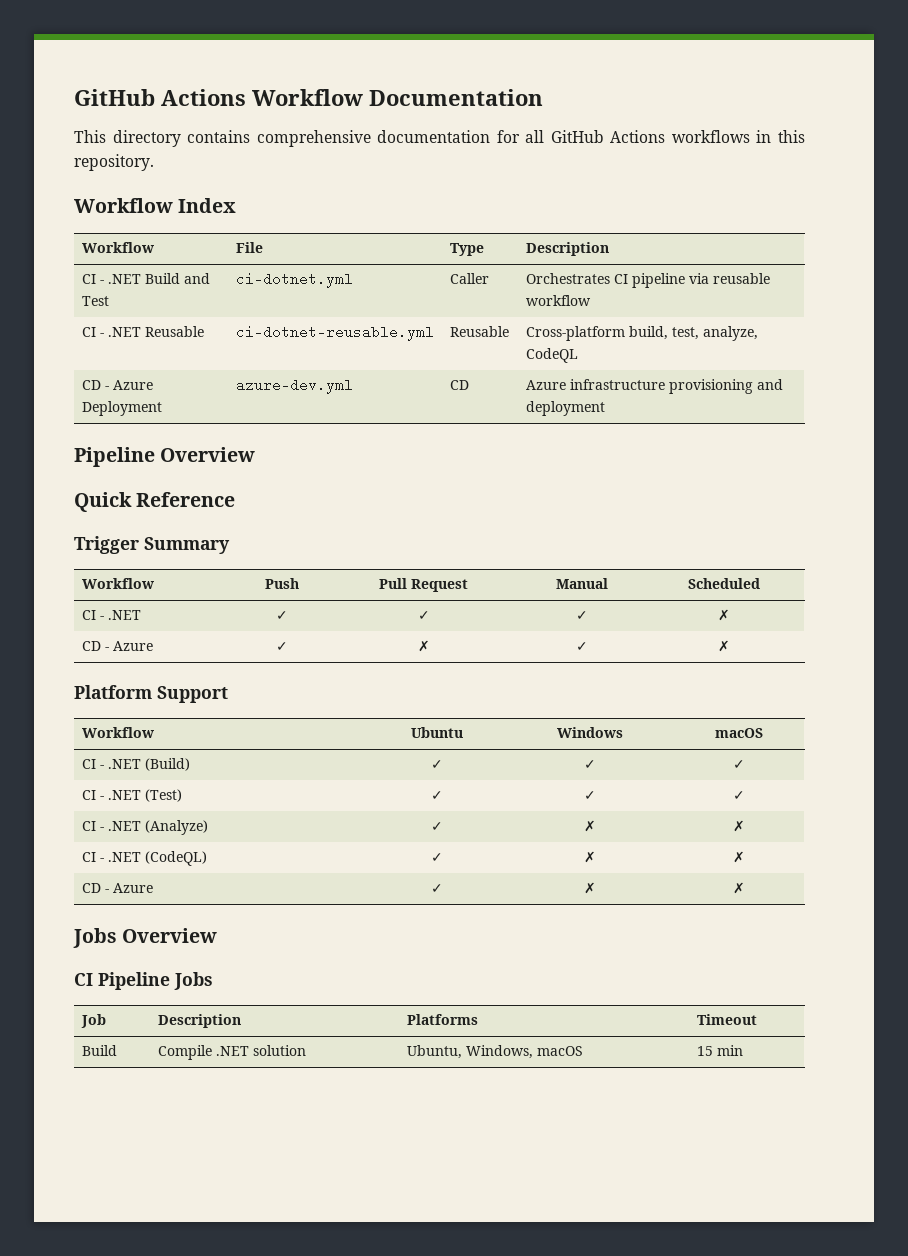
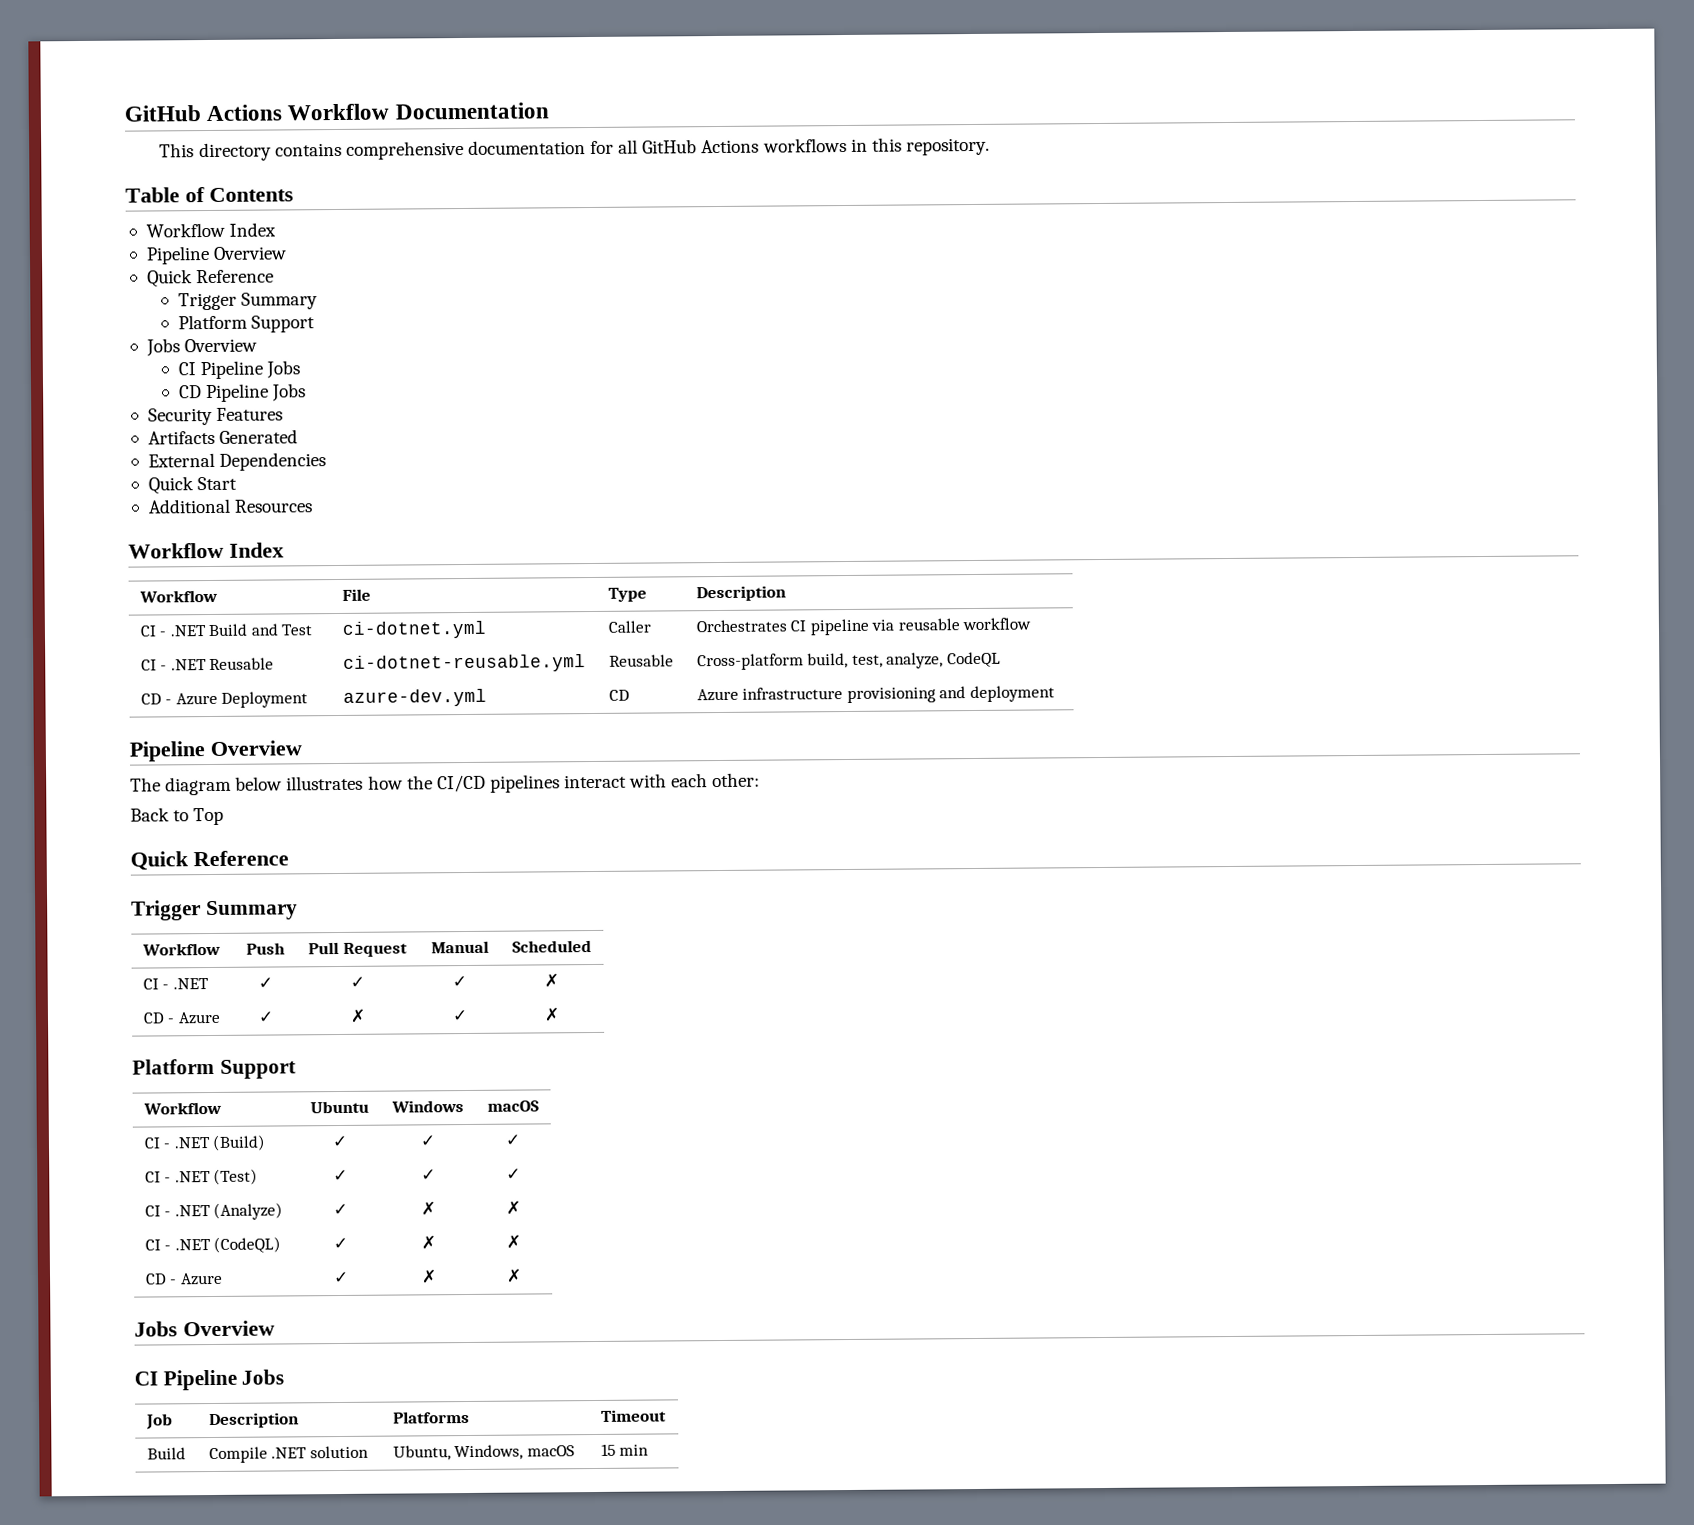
+ Table of Contents
+ Workflow Index
+ Pipeline Overview
+ Quick Reference
+ Trigger Summary
+ Platform Support
+ Jobs Overview
+ CI Pipeline Jobs
+ CD Pipeline Jobs
+ Security Features
+ Artifacts Generated
+ External Dependencies
+ Quick Start
+ Additional Resources
+ The diagram below illustrates how the CI/CD pipelines interact with each other:
+ Back to Top

